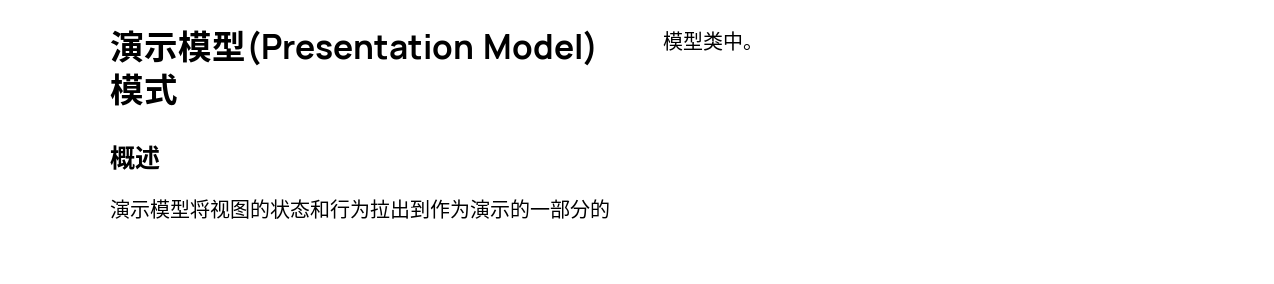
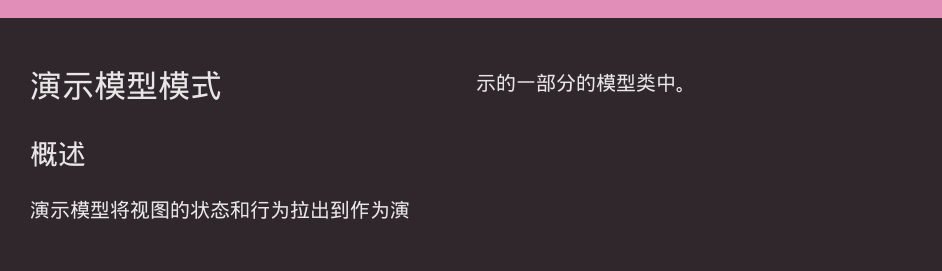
- 演示模型(Presentation Model)模式
+ 演示模型模式

